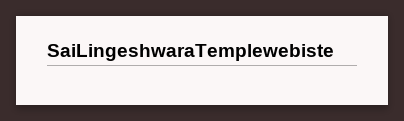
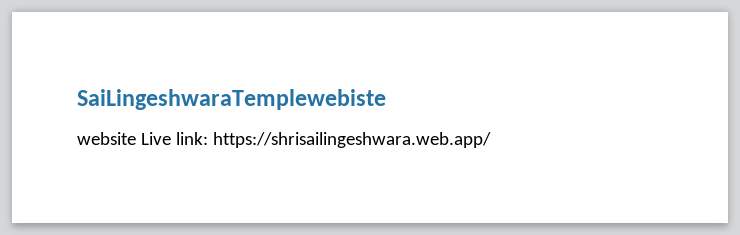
+ website Live link: https://shrisailingeshwara.web.app/

